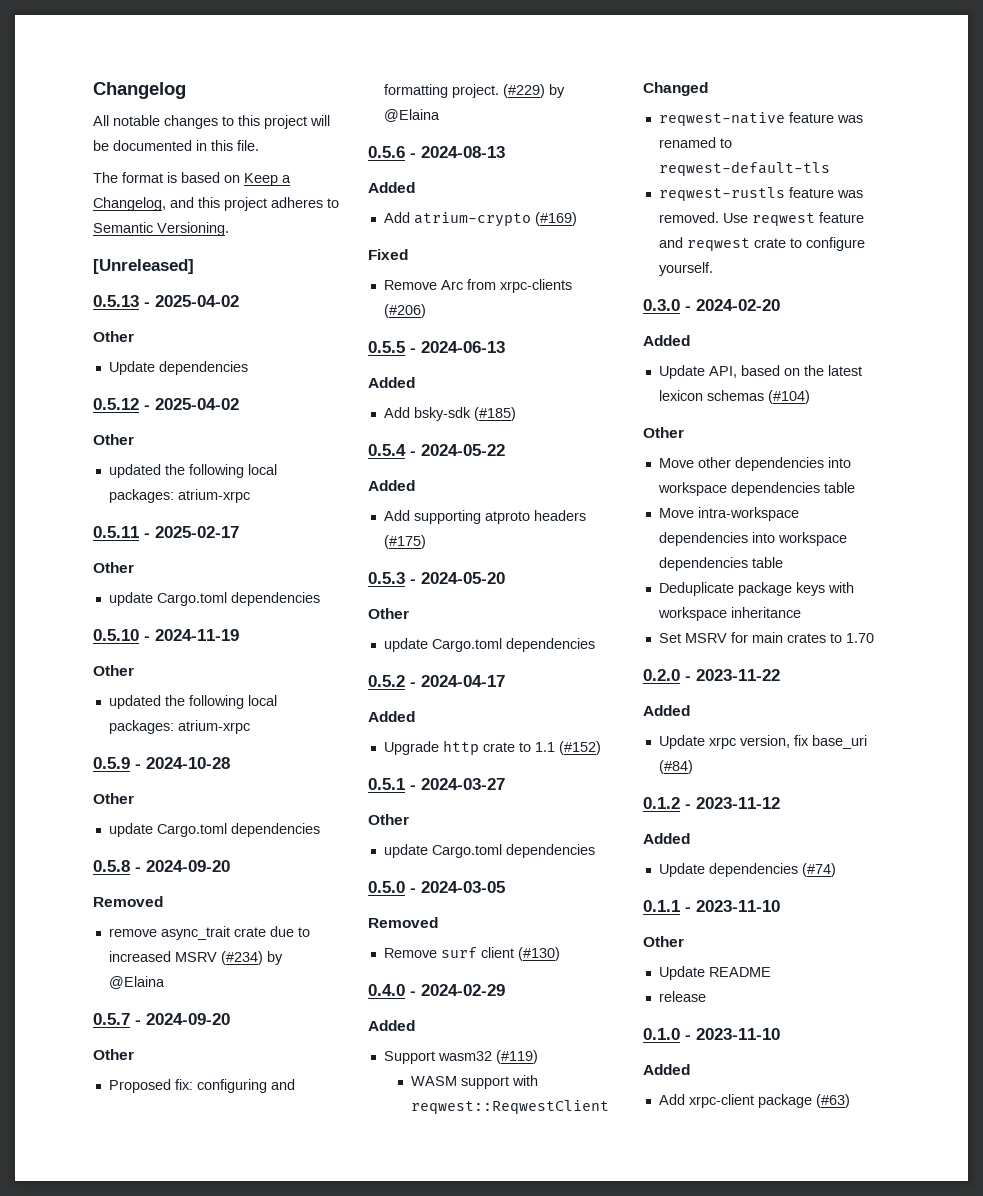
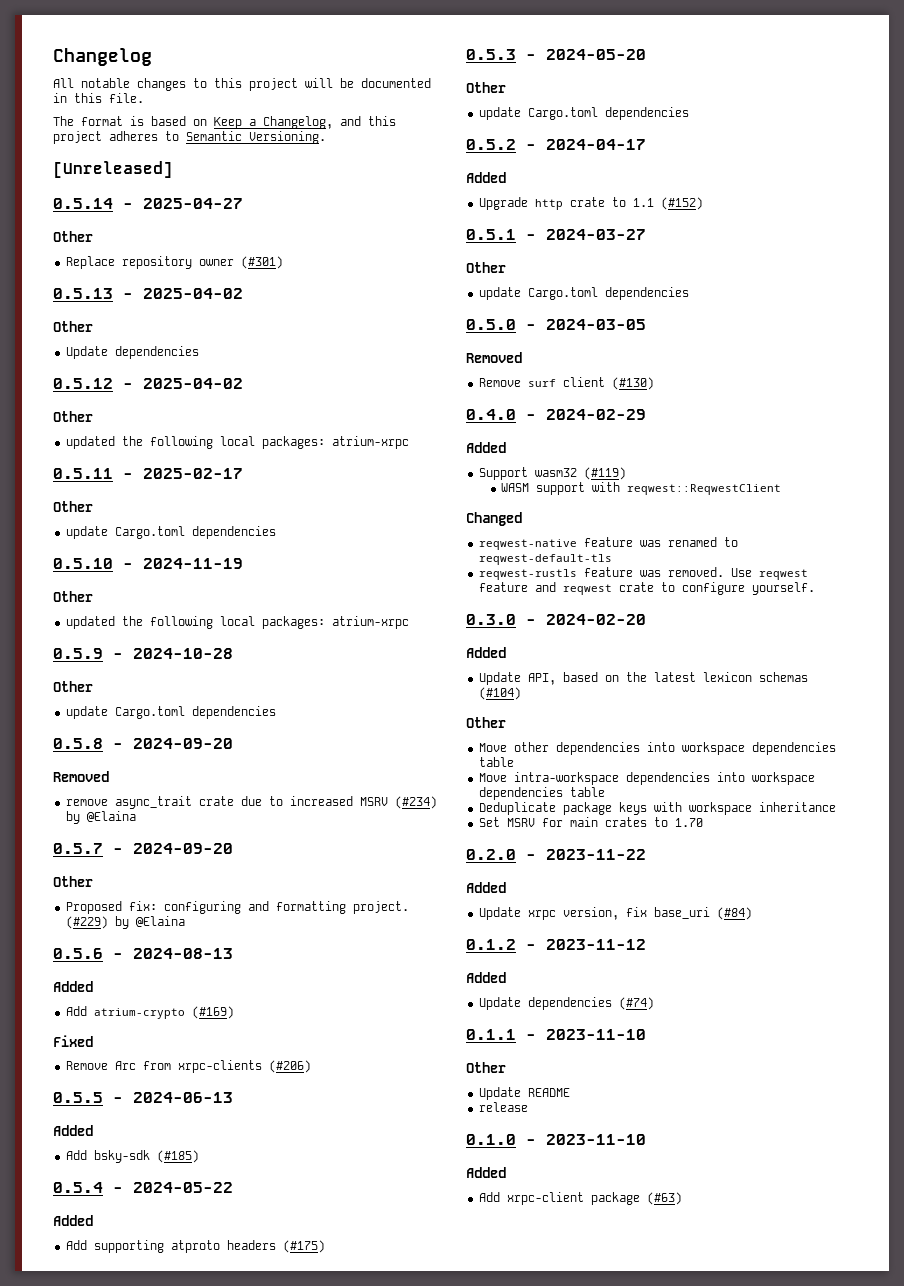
+ 0.5.14 - 2025-04-27
+ Other
+ Replace repository owner (#301)

